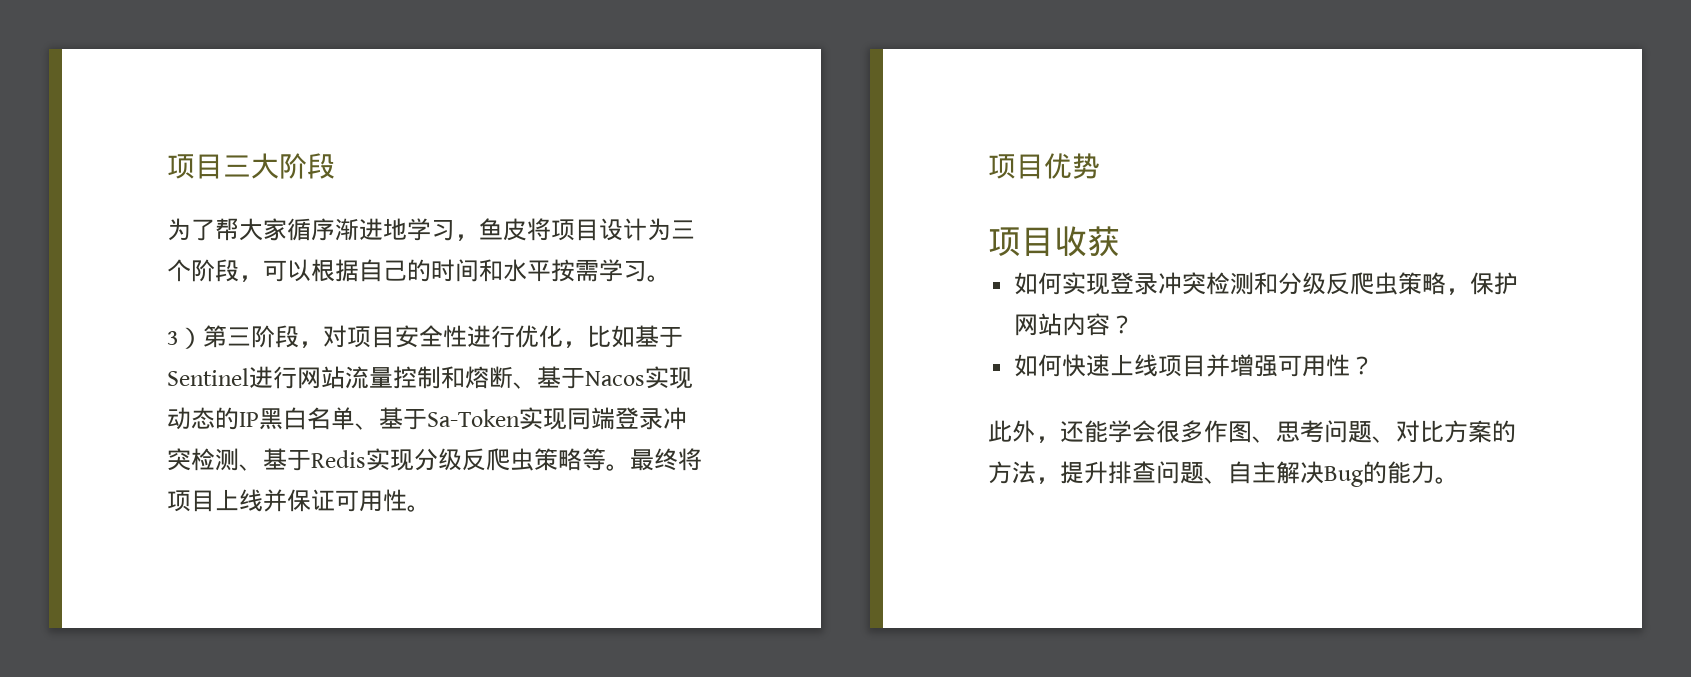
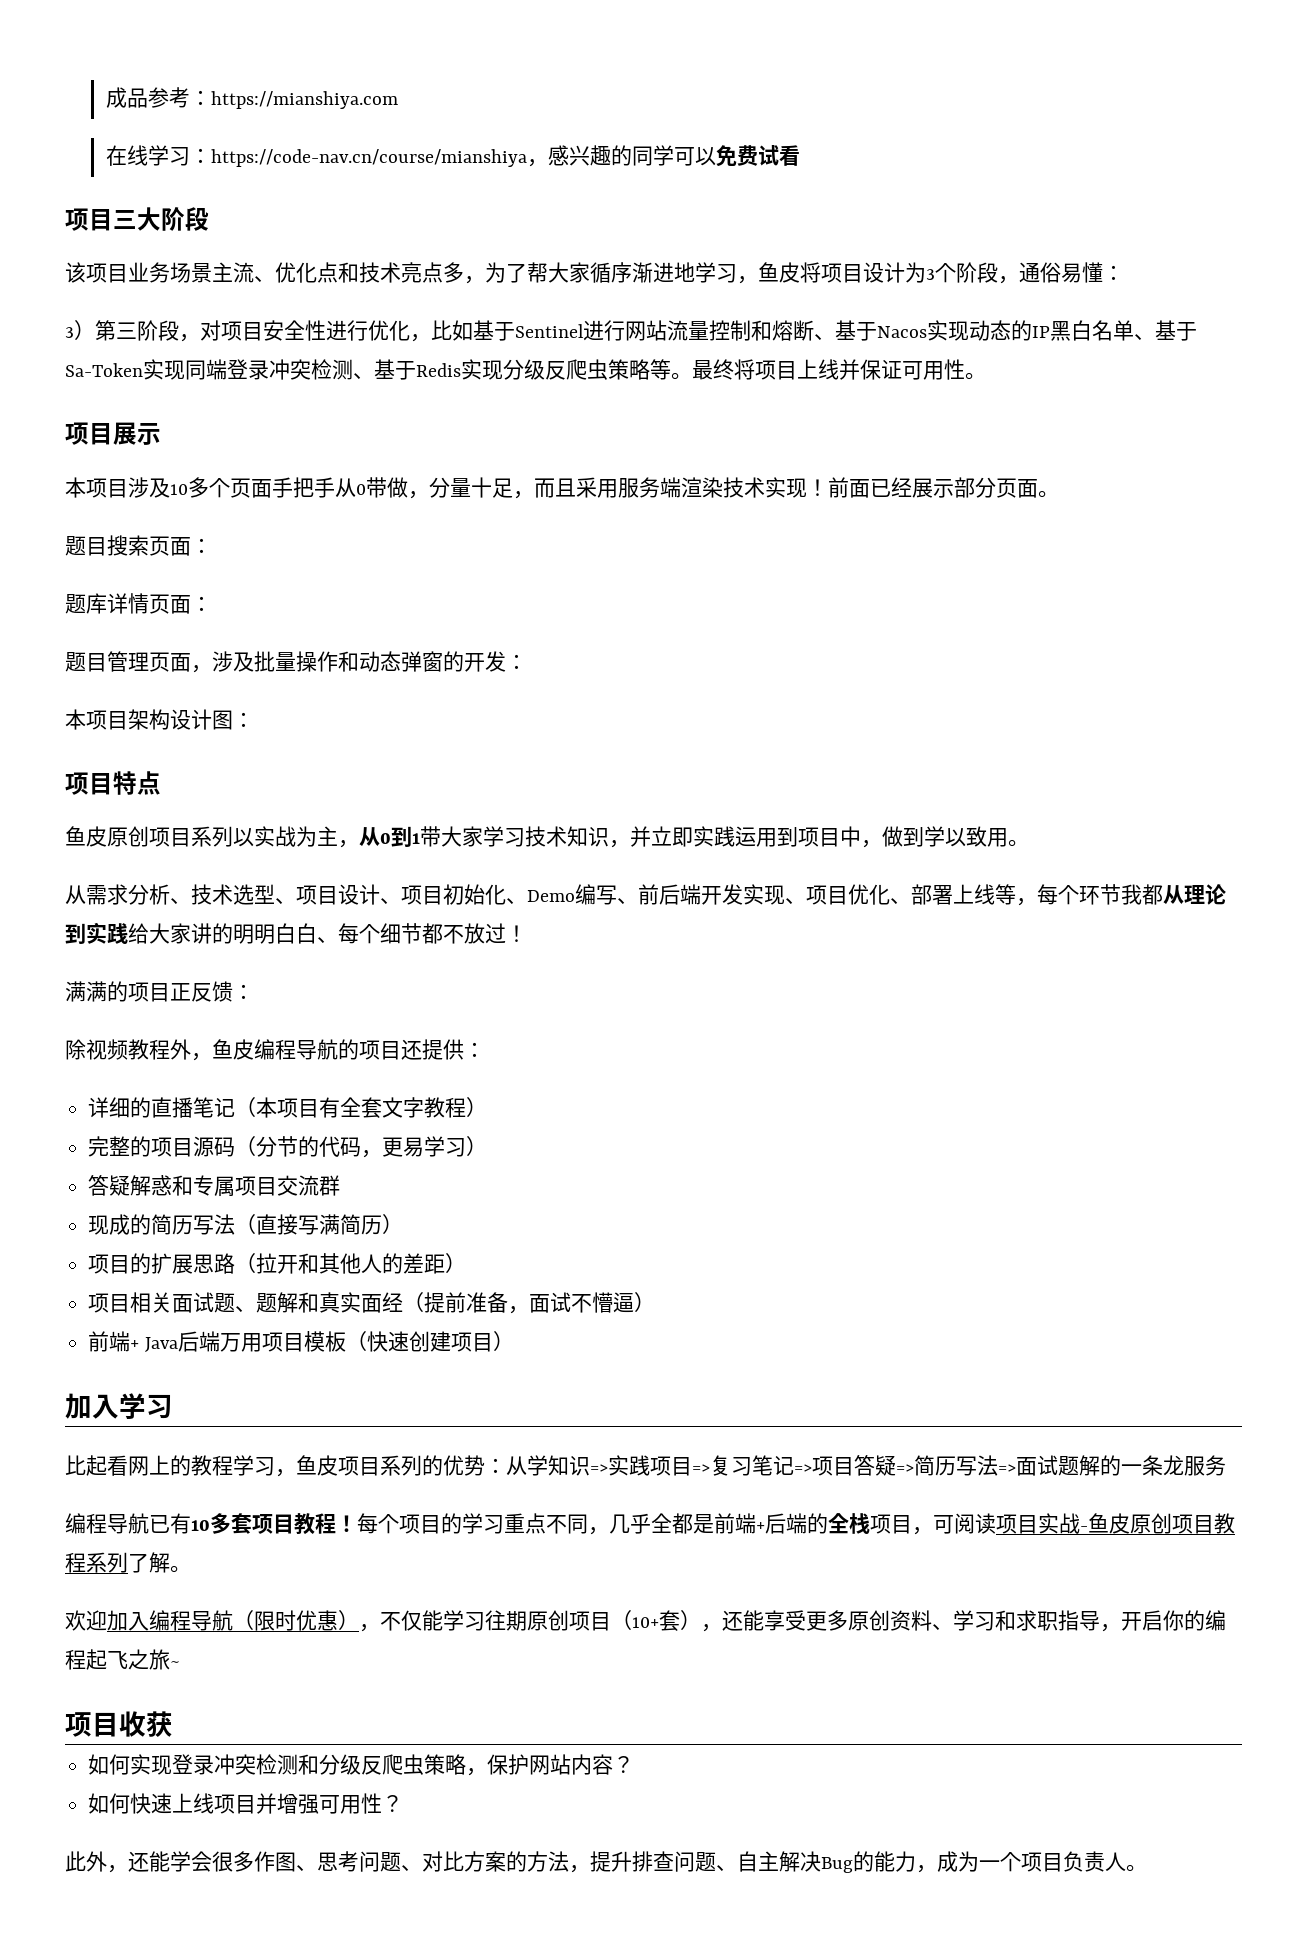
+ 成品参考：https://mianshiya.com
+ 在线学习：https://code-nav.cn/course/mianshiya，感兴趣的同学可以免费试看
  项目三大阶段
- 为了帮大家循序渐进地学习，鱼皮将项目设计为三个阶段，可以根据自己的时间和水平按需学习。
+ 该项目业务场景主流、优化点和技术亮点多，为了帮大家循序渐进地学习，鱼皮将项目设计为3个阶段，通俗易懂：
- 项目优势
+ 项目展示
+ 本项目涉及10多个页面手把手从0带做，分量十足，而且采用服务端渲染技术实现！前面已经展示部分页面。
+ 题目搜索页面：
+ 题库详情页面：
+ 题目管理页面，涉及批量操作和动态弹窗的开发：
+ 本项目架构设计图：
+ 项目特点
+ 鱼皮原创项目系列以实战为主，从0到1带大家学习技术知识，并立即实践运用到项目中，做到学以致用。
+ 从需求分析、技术选型、项目设计、项目初始化、Demo编写、前后端开发实现、项目优化、部署上线等，每个环节我都从理论到实践给大家讲的明明白白、每个细节都不放过！
+ 满满的项目正反馈：
+ 除视频教程外，鱼皮编程导航的项目还提供：
+ 详细的直播笔记（本项目有全套文字教程）
+ 完整的项目源码（分节的代码，更易学习）
+ 答疑解惑和专属项目交流群
+ 现成的简历写法（直接写满简历）
+ 项目的扩展思路（拉开和其他人的差距）
+ 项目相关面试题、题解和真实面经（提前准备，面试不懵逼）
+ 前端+ Java后端万用项目模板（快速创建项目）
+ 加入学习
+ 比起看网上的教程学习，鱼皮项目系列的优势：从学知识=>实践项目=>复习笔记=>项目答疑=>简历写法=>面试题解的一条龙服务
+ 编程导航已有10多套项目教程！每个项目的学习重点不同，几乎全都是前端+后端的全栈项目，可阅读项目实战-鱼皮原创项目教程系列了解。
+ 欢迎加入编程导航（限时优惠），不仅能学习往期原创项目（10+套），还能享受更多原创资料、学习和求职指导，开启你的编程起飞之旅~
- 此外，还能学会很多作图、思考问题、对比方案的方法，提升排查问题、自主解决Bug的能力。
+ 此外，还能学会很多作图、思考问题、对比方案的方法，提升排查问题、自主解决Bug的能力，成为一个项目负责人。

